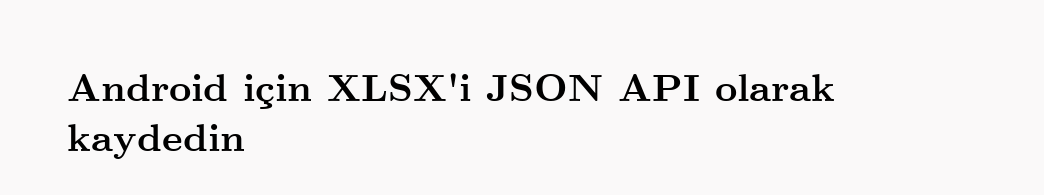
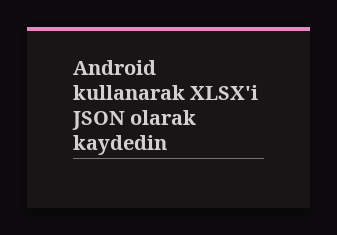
- Android için XLSX'i JSON API olarak kaydedin
+ Android kullanarak XLSX'i JSON olarak kaydedin

